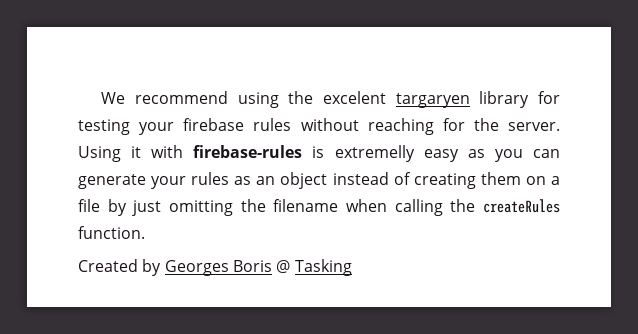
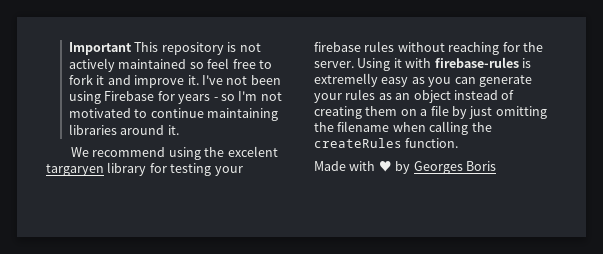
+ Important This repository is not actively maintained so feel free to fork it and improve it. I've not been using Firebase for years - so I'm not motivated to continue maintaining libraries around it.
- Created by Georges Boris @ Tasking
+ Made with ♥ by Georges Boris

